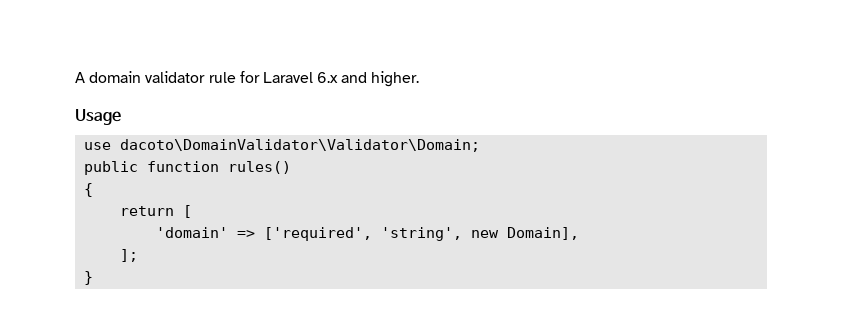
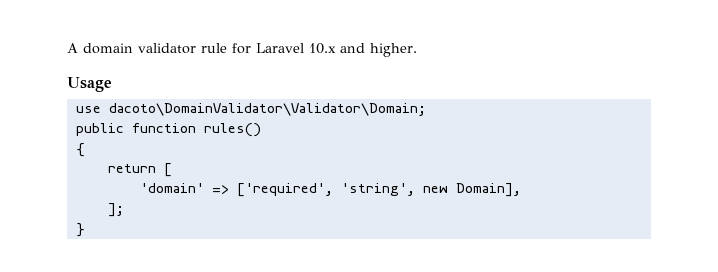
- A domain validator rule for Laravel 6.x and higher.
+ A domain validator rule for Laravel 10.x and higher.

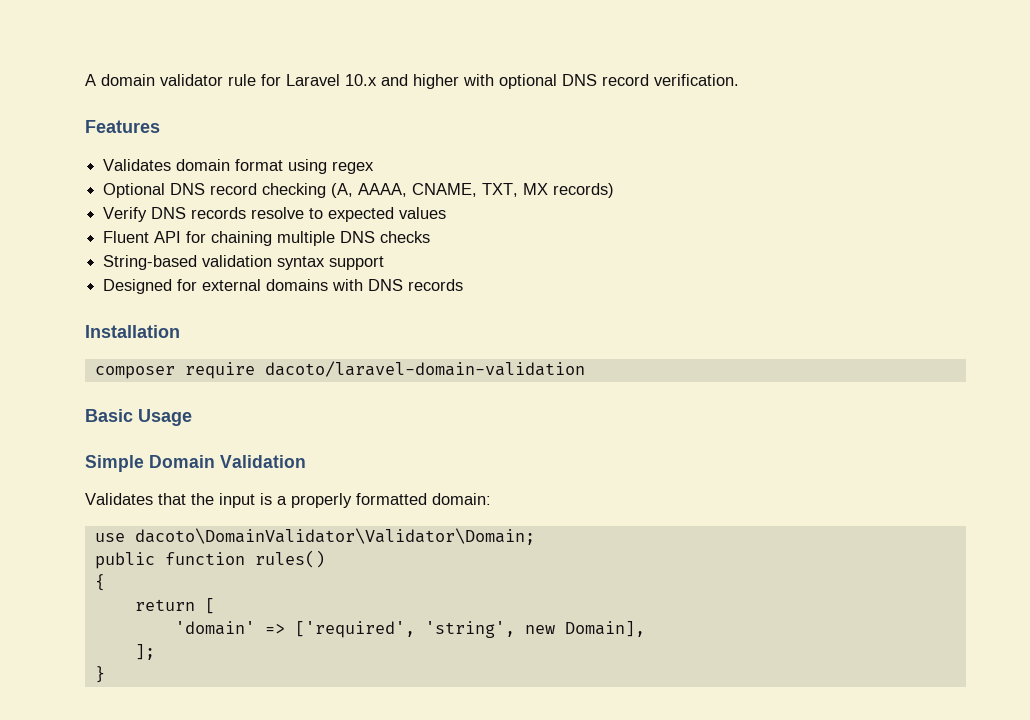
- A domain validator rule for Laravel 10.x and higher.
- Usage
+ A domain validator rule for Laravel 10.x and higher with optional DNS record verification.
+ Features
+ Validates domain format using regex
+ Optional DNS record checking (A, AAAA, CNAME, TXT, MX records)
+ Verify DNS records resolve to expected values
+ Fluent API for chaining multiple DNS checks
+ String-based validation syntax support
+ Designed for external domains with DNS records
+ Installation
+ composer require dacoto/laravel-domain-validation
+ Basic Usage
+ Simple Domain Validation
+ Validates that the input is a properly formatted domain:

